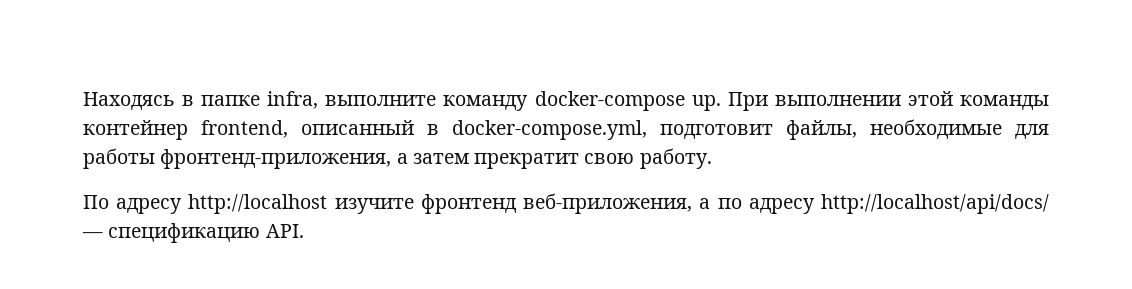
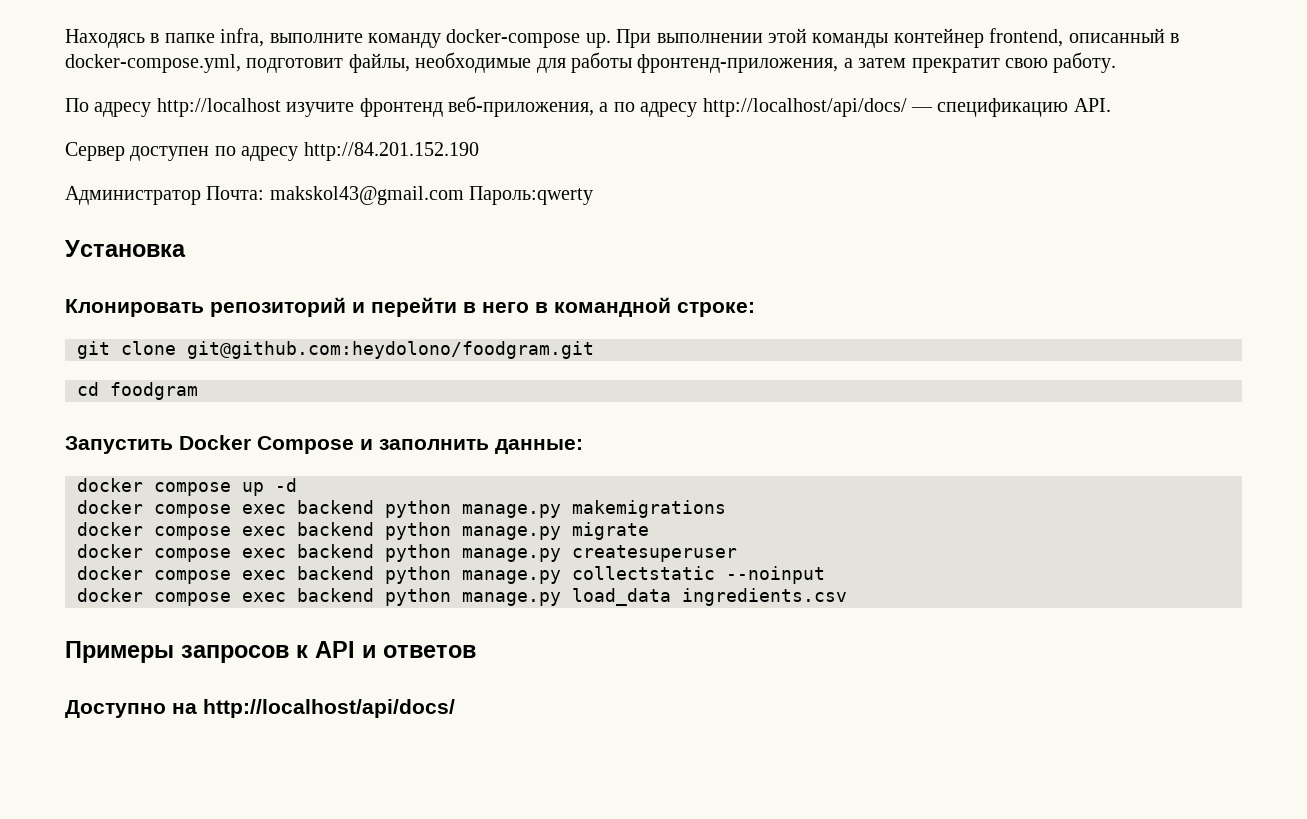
+ Сервер доступен по адресу http://84.201.152.190
+ Администратор Почта: makskol43@gmail.com Пароль:qwerty
+ Установка
+ Клонировать репозиторий и перейти в него в командной строке:
+ git clone git@github.com:heydolono/foodgram.git
+ cd foodgram
+ Запустить Docker Compose и заполнить данные:
+ docker compose up -d
+ docker compose exec backend python manage.py makemigrations
+ docker compose exec backend python manage.py migrate
+ docker compose exec backend python manage.py createsuperuser
+ docker compose exec backend python manage.py collectstatic --noinput
+ docker compose exec backend python manage.py load_data ingredients.csv
+ Примеры запросов к API и ответов
+ Доступно на http://localhost/api/docs/

